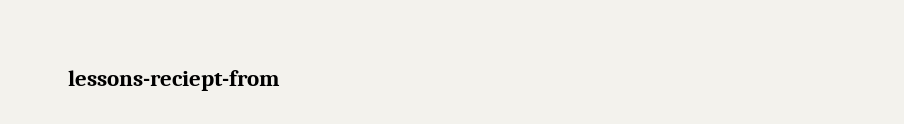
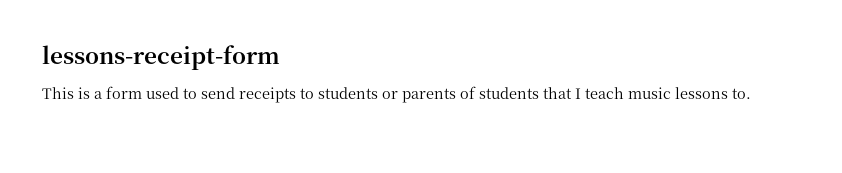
- lessons-reciept-from
+ lessons-receipt-form
+ This is a form used to send receipts to students or parents of students that I teach music lessons to.

